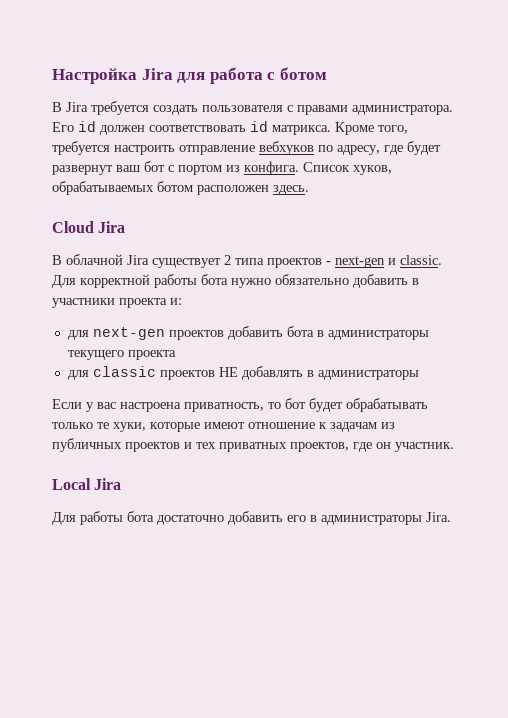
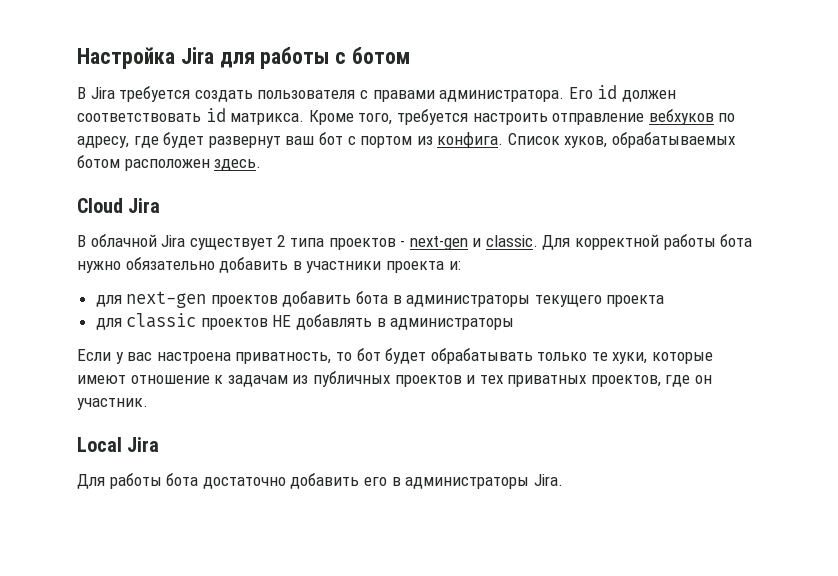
- Настройка Jira для работа с ботом
+ Настройка Jira для работы с ботом

